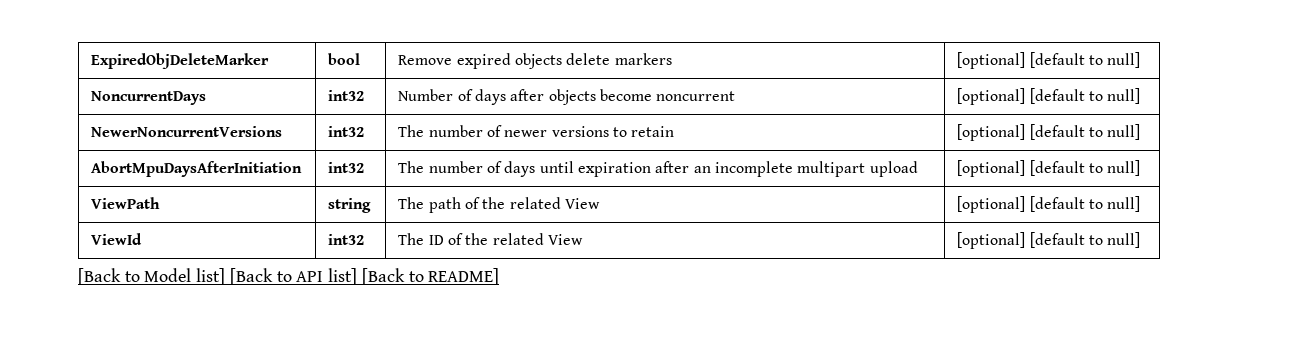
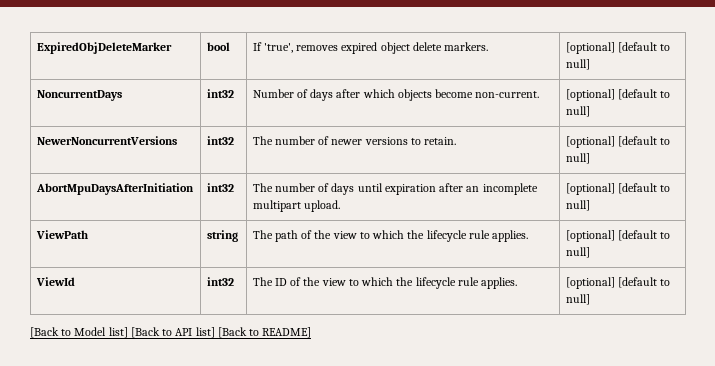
- ExpiredObjDeleteMarker | bool | Remove expired objects delete markers | [optional] [default to null]
+ ExpiredObjDeleteMarker | bool | If 'true', removes expired object delete markers. | [optional] [default to null]
- NoncurrentDays | int32 | Number of days after objects become noncurrent | [optional] [default to null]
+ NoncurrentDays | int32 | Number of days after which objects become non-current. | [optional] [default to null]
- NewerNoncurrentVersions | int32 | The number of newer versions to retain | [optional] [default to null]
+ NewerNoncurrentVersions | int32 | The number of newer versions to retain. | [optional] [default to null]
- AbortMpuDaysAfterInitiation | int32 | The number of days until expiration after an incomplete multipart upload | [optional] [default to null]
+ AbortMpuDaysAfterInitiation | int32 | The number of days until expiration after an incomplete multipart upload. | [optional] [default to null]
- ViewPath | string | The path of the related View | [optional] [default to null]
+ ViewPath | string | The path of the view to which the lifecycle rule applies. | [optional] [default to null]
- ViewId | int32 | The ID of the related View | [optional] [default to null]
+ ViewId | int32 | The ID of the view to which the lifecycle rule applies. | [optional] [default to null]

